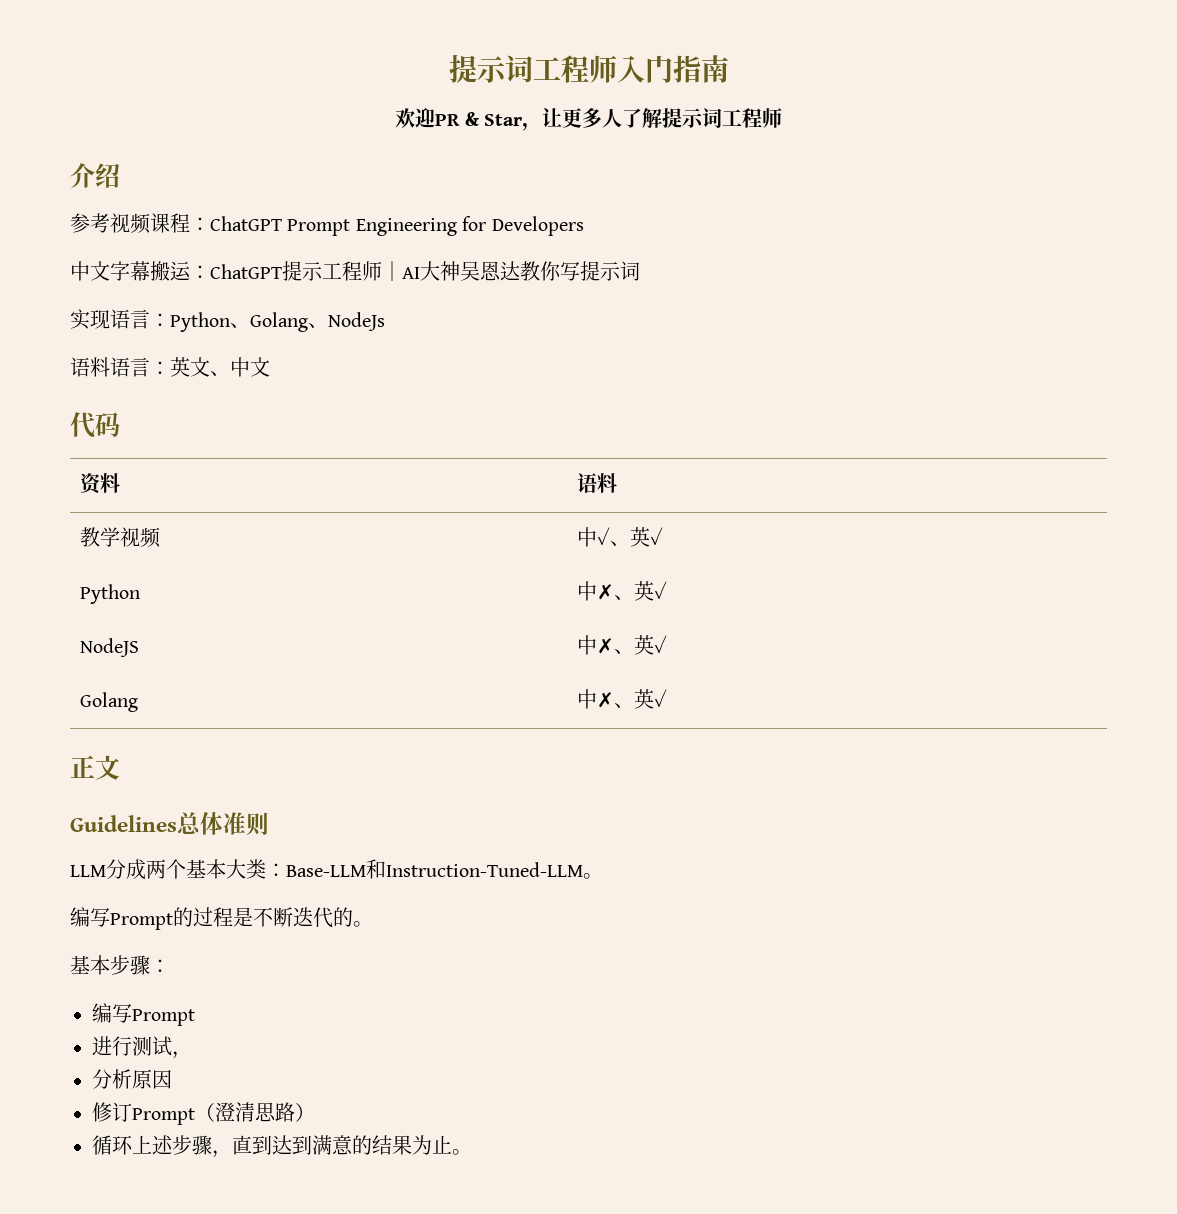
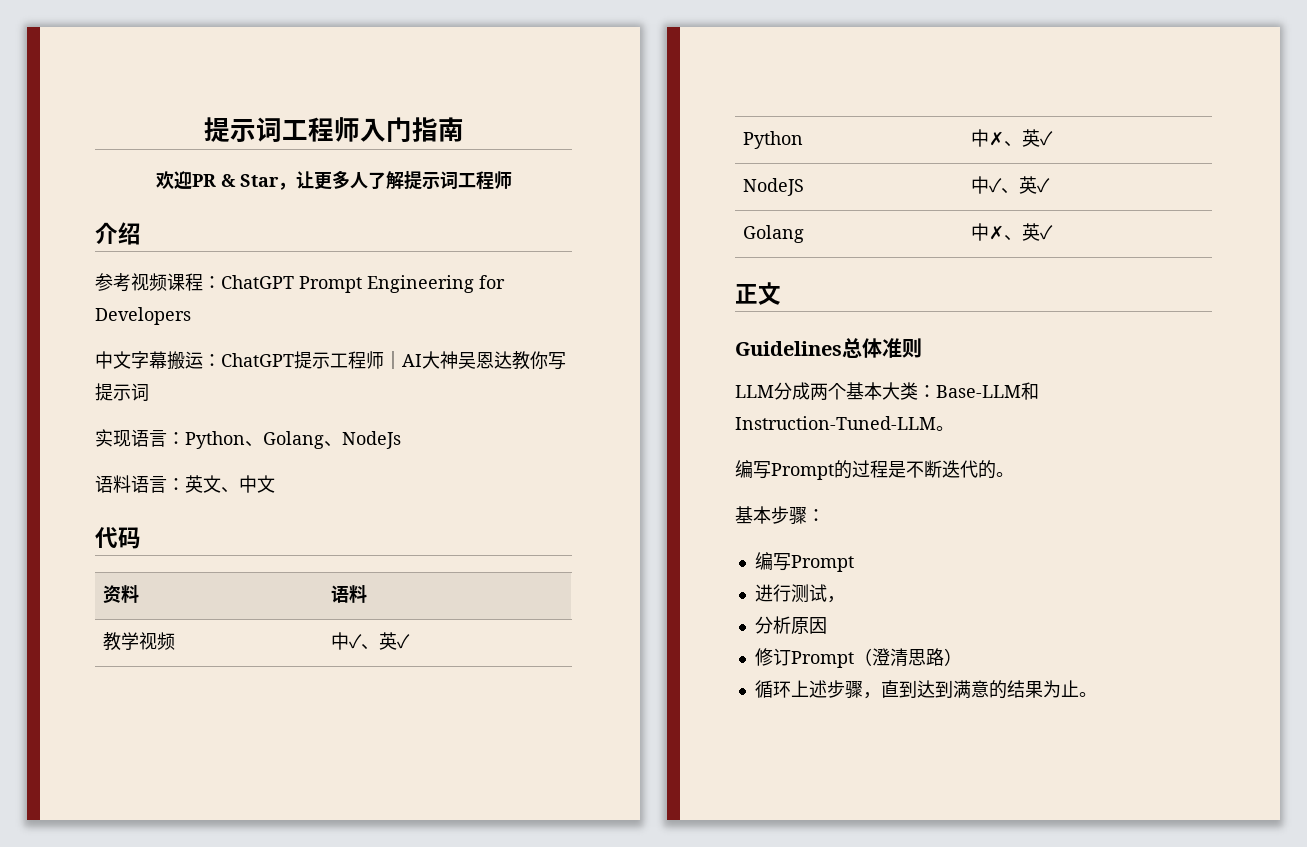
- NodeJS | 中✗、英✓
+ NodeJS | 中✓、英✓

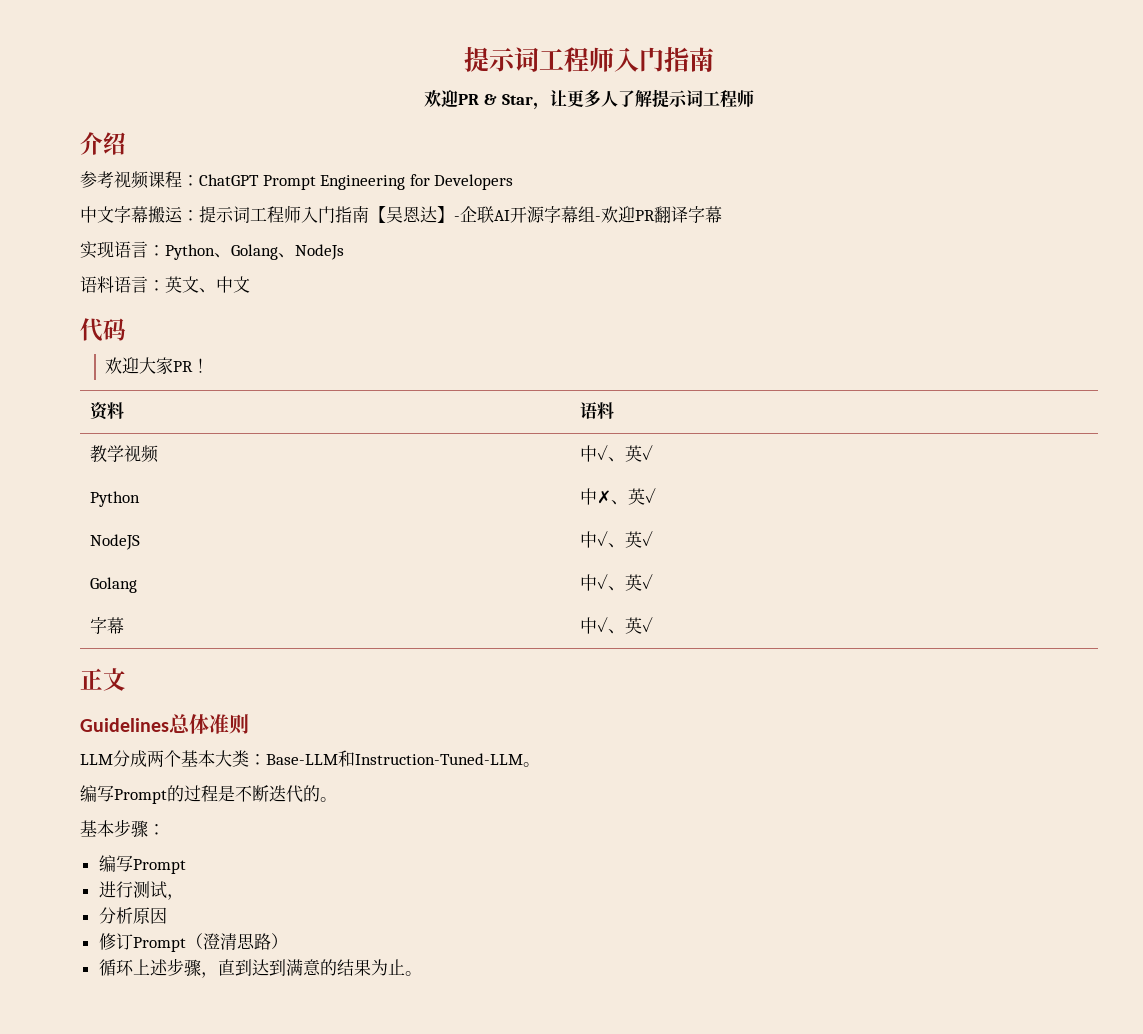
- 中文字幕搬运：ChatGPT提示工程师｜AI大神吴恩达教你写提示词
+ 中文字幕搬运：提示词工程师入门指南【吴恩达】-企联AI开源字幕组-欢迎PR翻译字幕
+ 欢迎大家PR！
- Golang | 中✗、英✓
+ Golang | 中✓、英✓
+ 字幕 | 中✓、英✓

